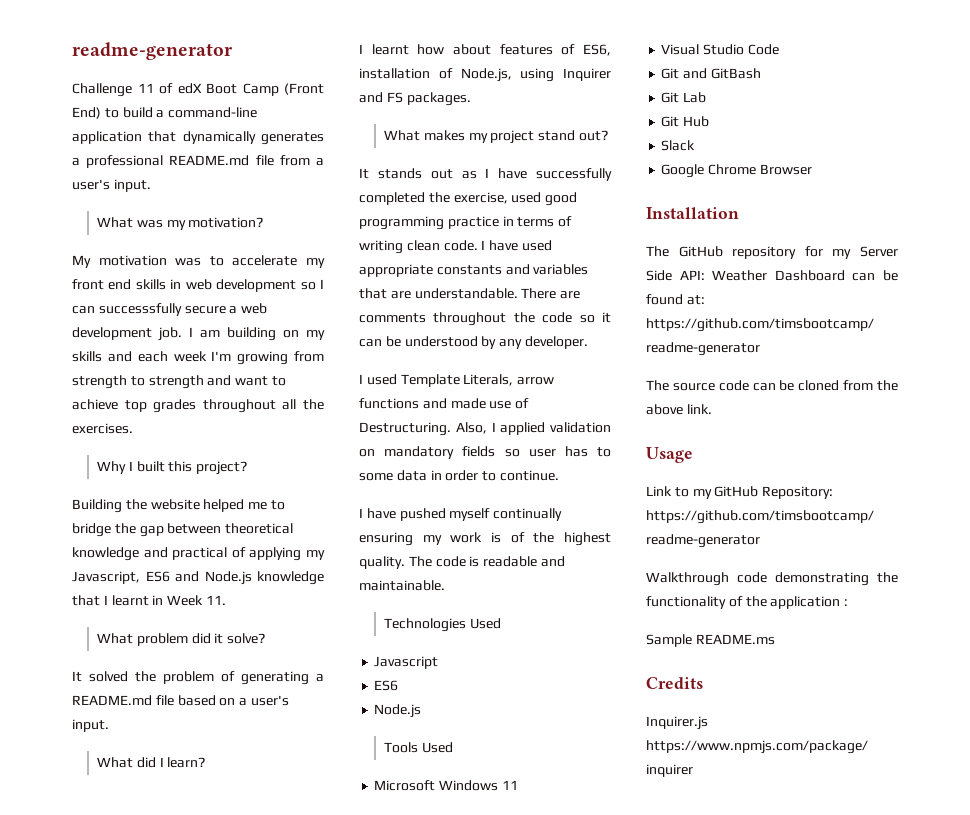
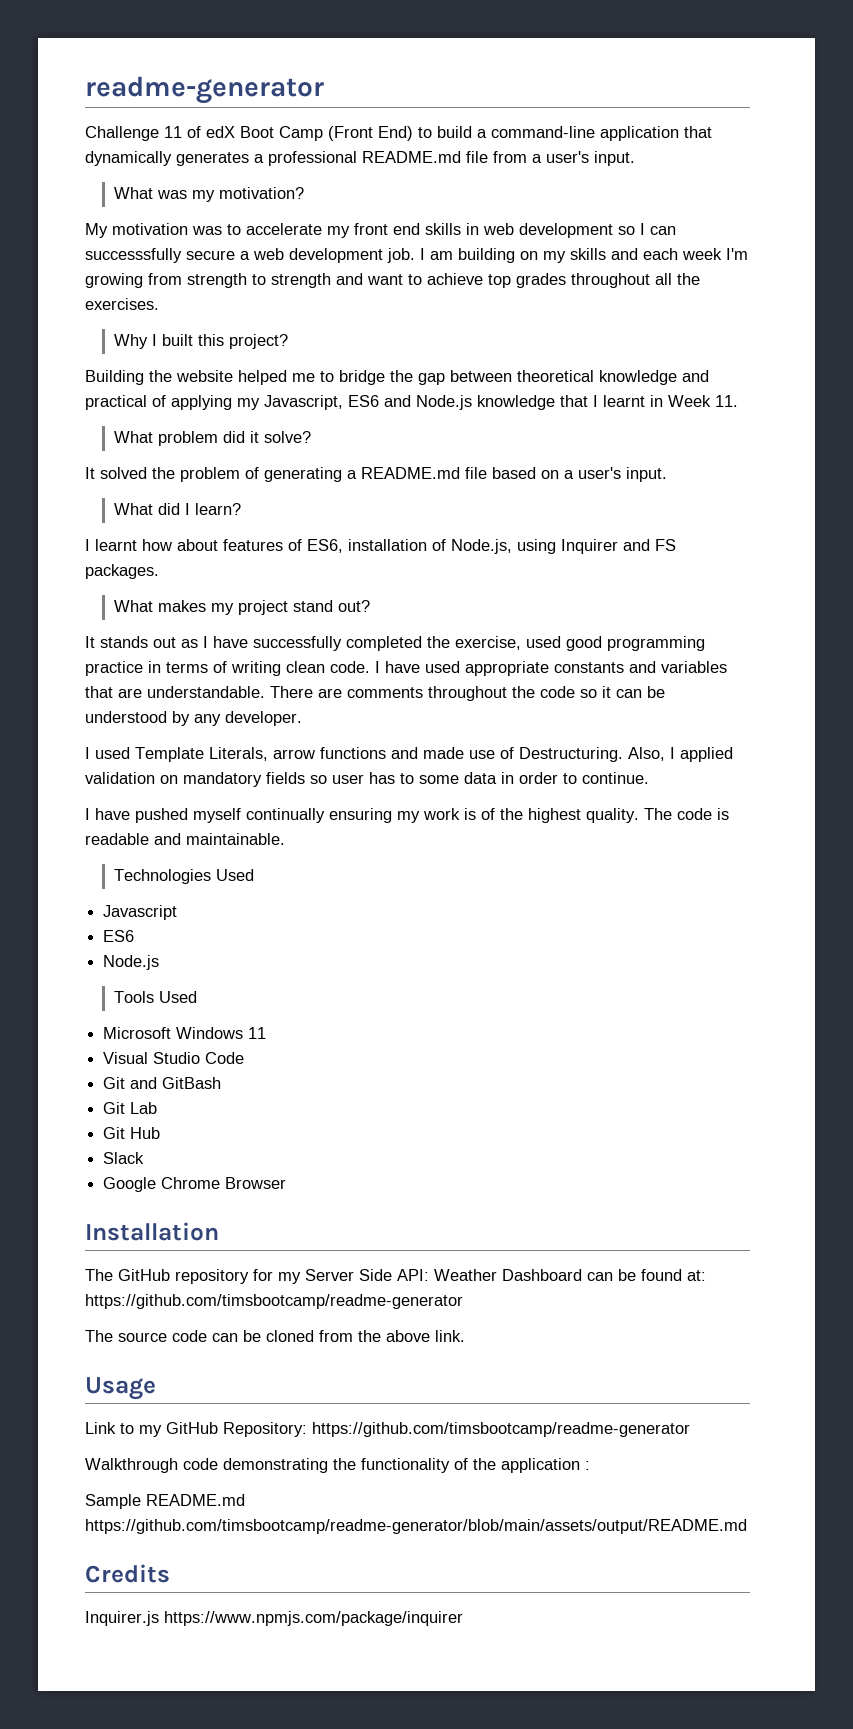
- Sample README.ms
+ Sample README.md https://github.com/timsbootcamp/readme-generator/blob/main/assets/output/README.md

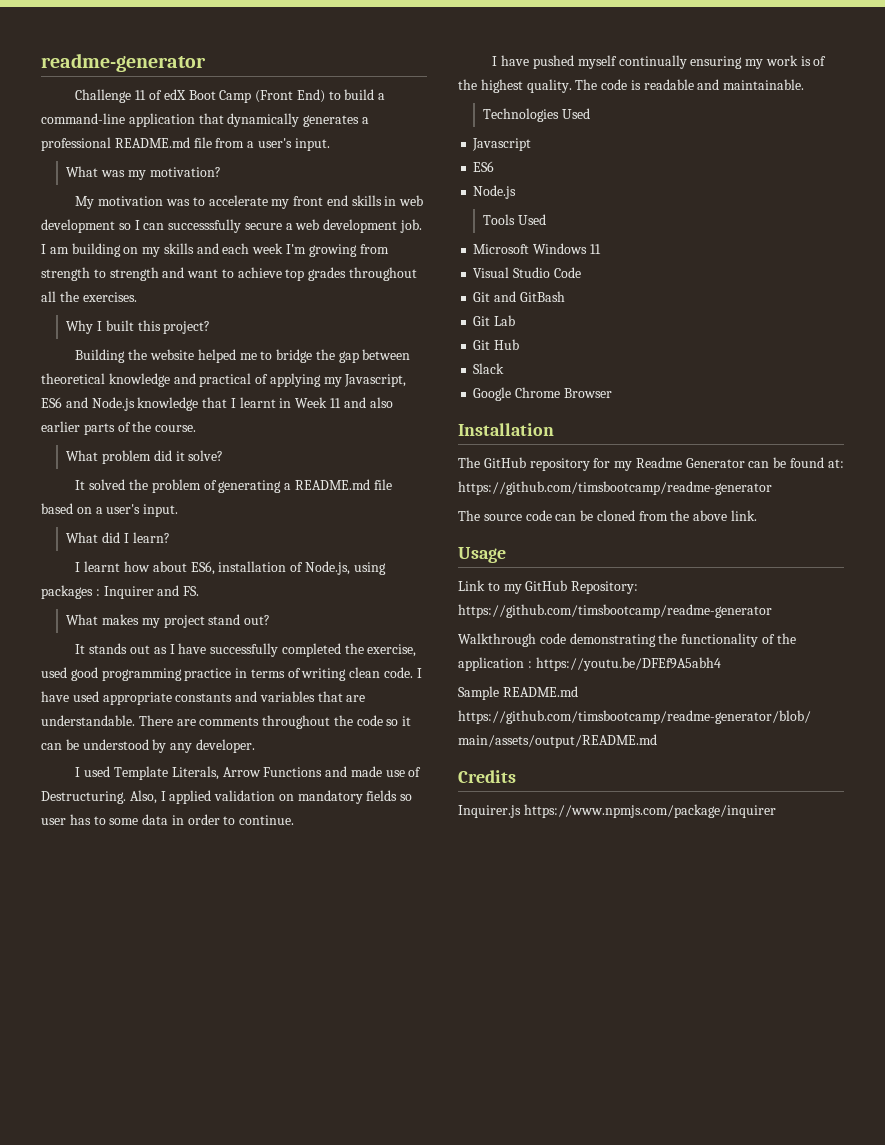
- Building the website helped me to bridge the gap between theoretical knowledge and practical of applying my Javascript, ES6 and Node.js knowledge that I learnt in Week 11.
+ Building the website helped me to bridge the gap between theoretical knowledge and practical of applying my Javascript, ES6 and Node.js knowledge that I learnt in Week 11 and also earlier parts of the course.
- I learnt how about features of ES6, installation of Node.js, using Inquirer and FS packages.
+ I learnt how about ES6, installation of Node.js, using packages : Inquirer and FS.
- I used Template Literals, arrow functions and made use of Destructuring.
+ I used Template Literals, Arrow Functions and made use of Destructuring.
- The GitHub repository for my Server Side API: Weather Dashboard can be found at: https://github.com/timsbootcamp/readme-generator
+ The GitHub repository for my Readme Generator can be found at: https://github.com/timsbootcamp/readme-generator
- Walkthrough code demonstrating the functionality of the application :
+ Walkthrough code demonstrating the functionality of the application : https://youtu.be/DFEf9A5abh4

